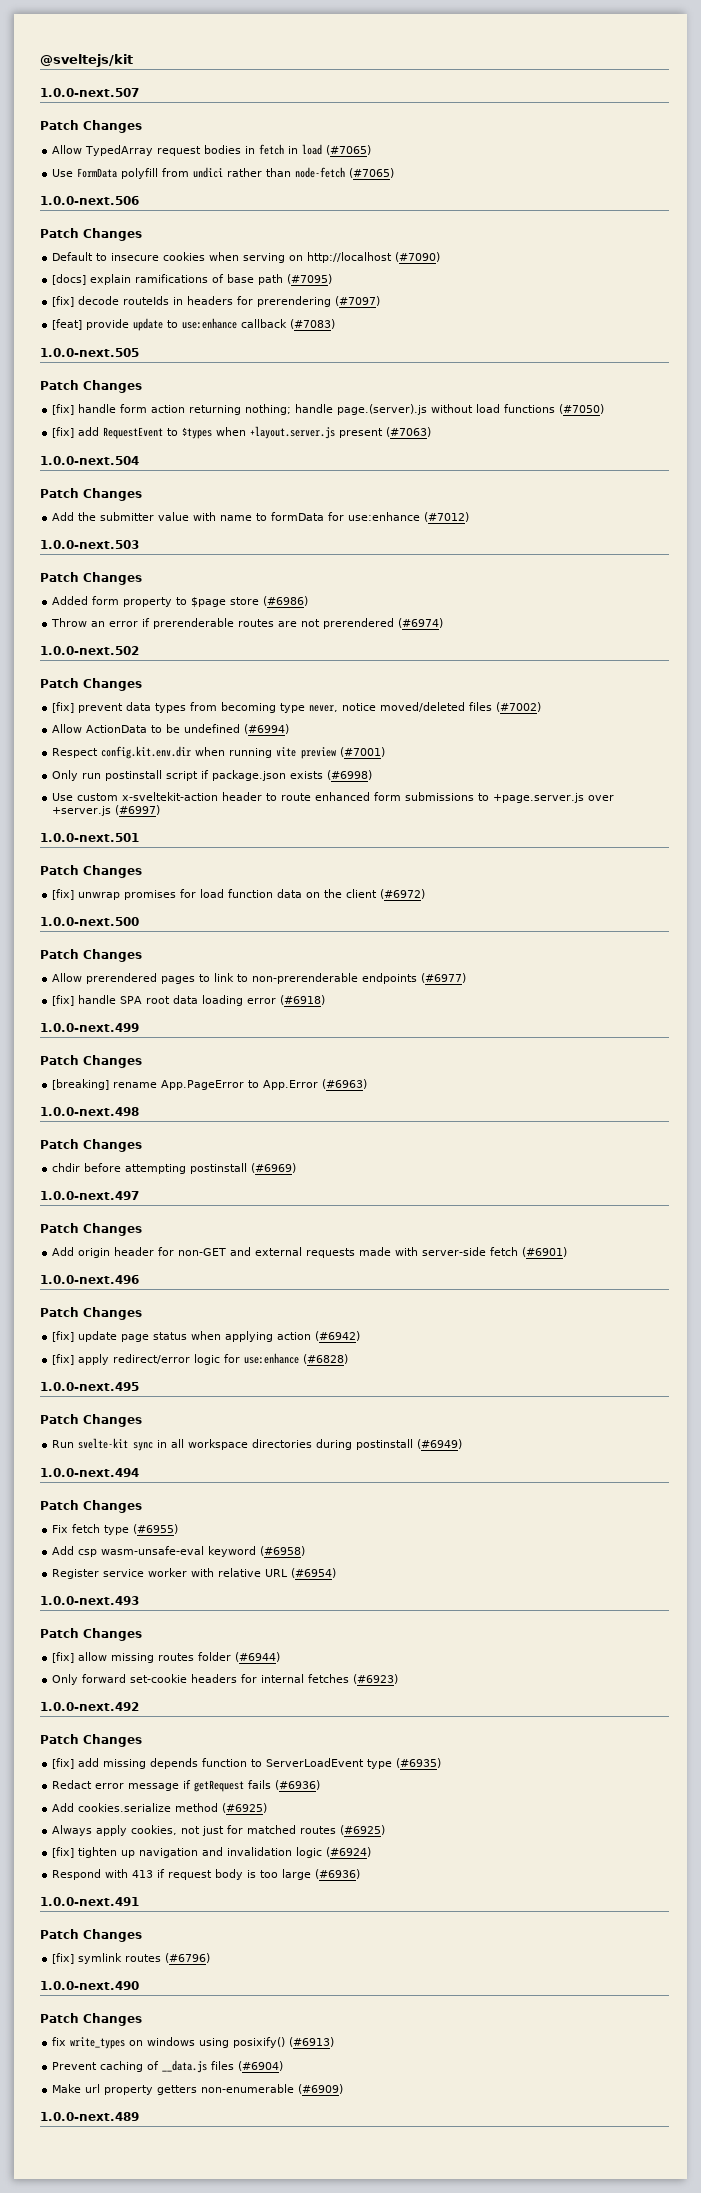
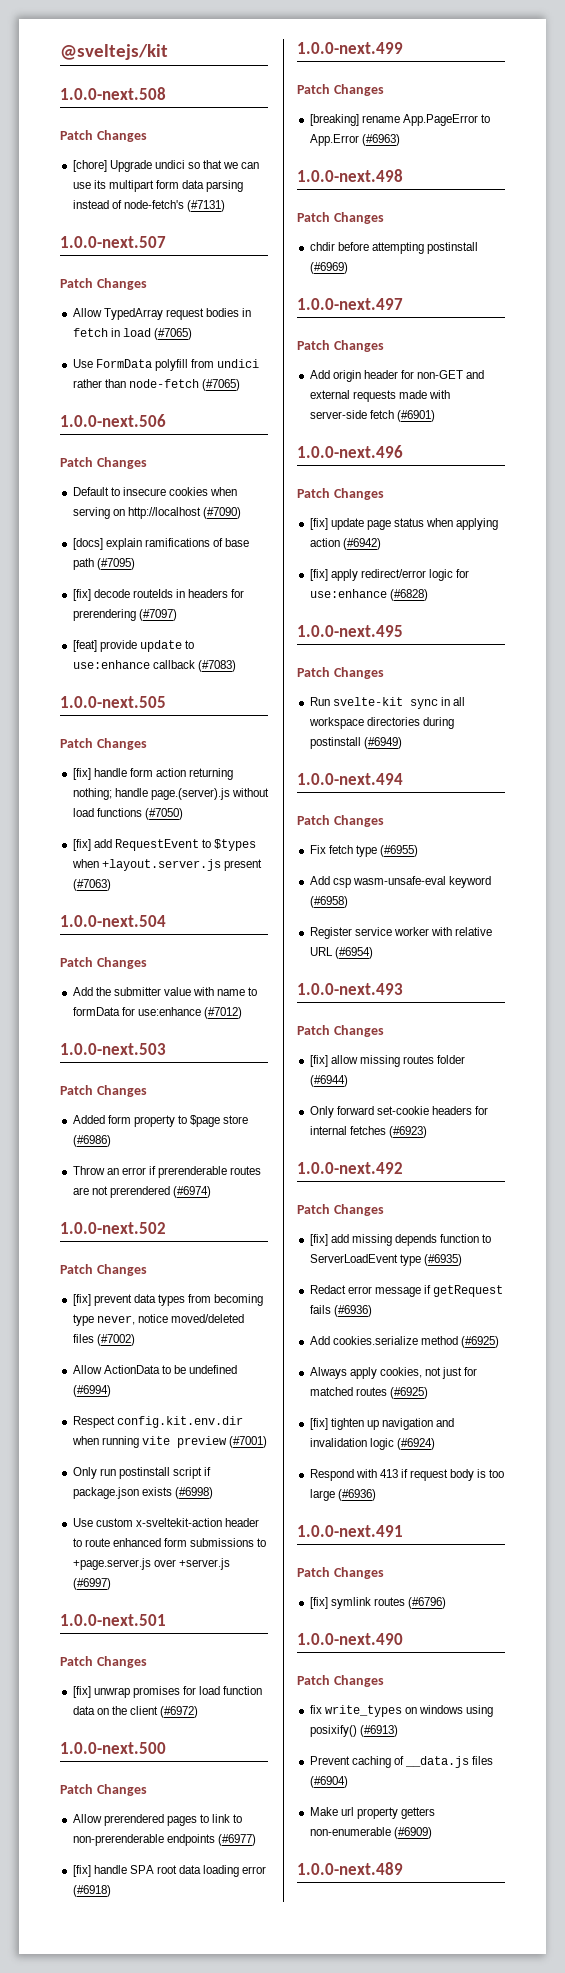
+ 1.0.0-next.508
+ Patch Changes
+ [chore] Upgrade undici so that we can use its multipart form data parsing instead of node-fetch's (#7131)

